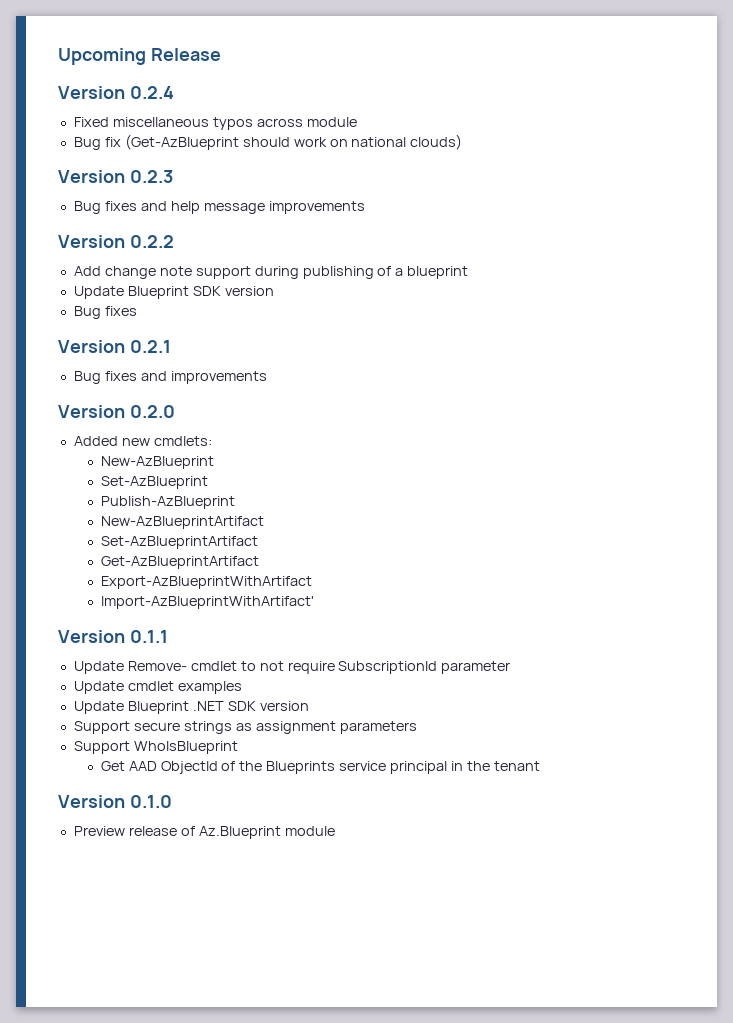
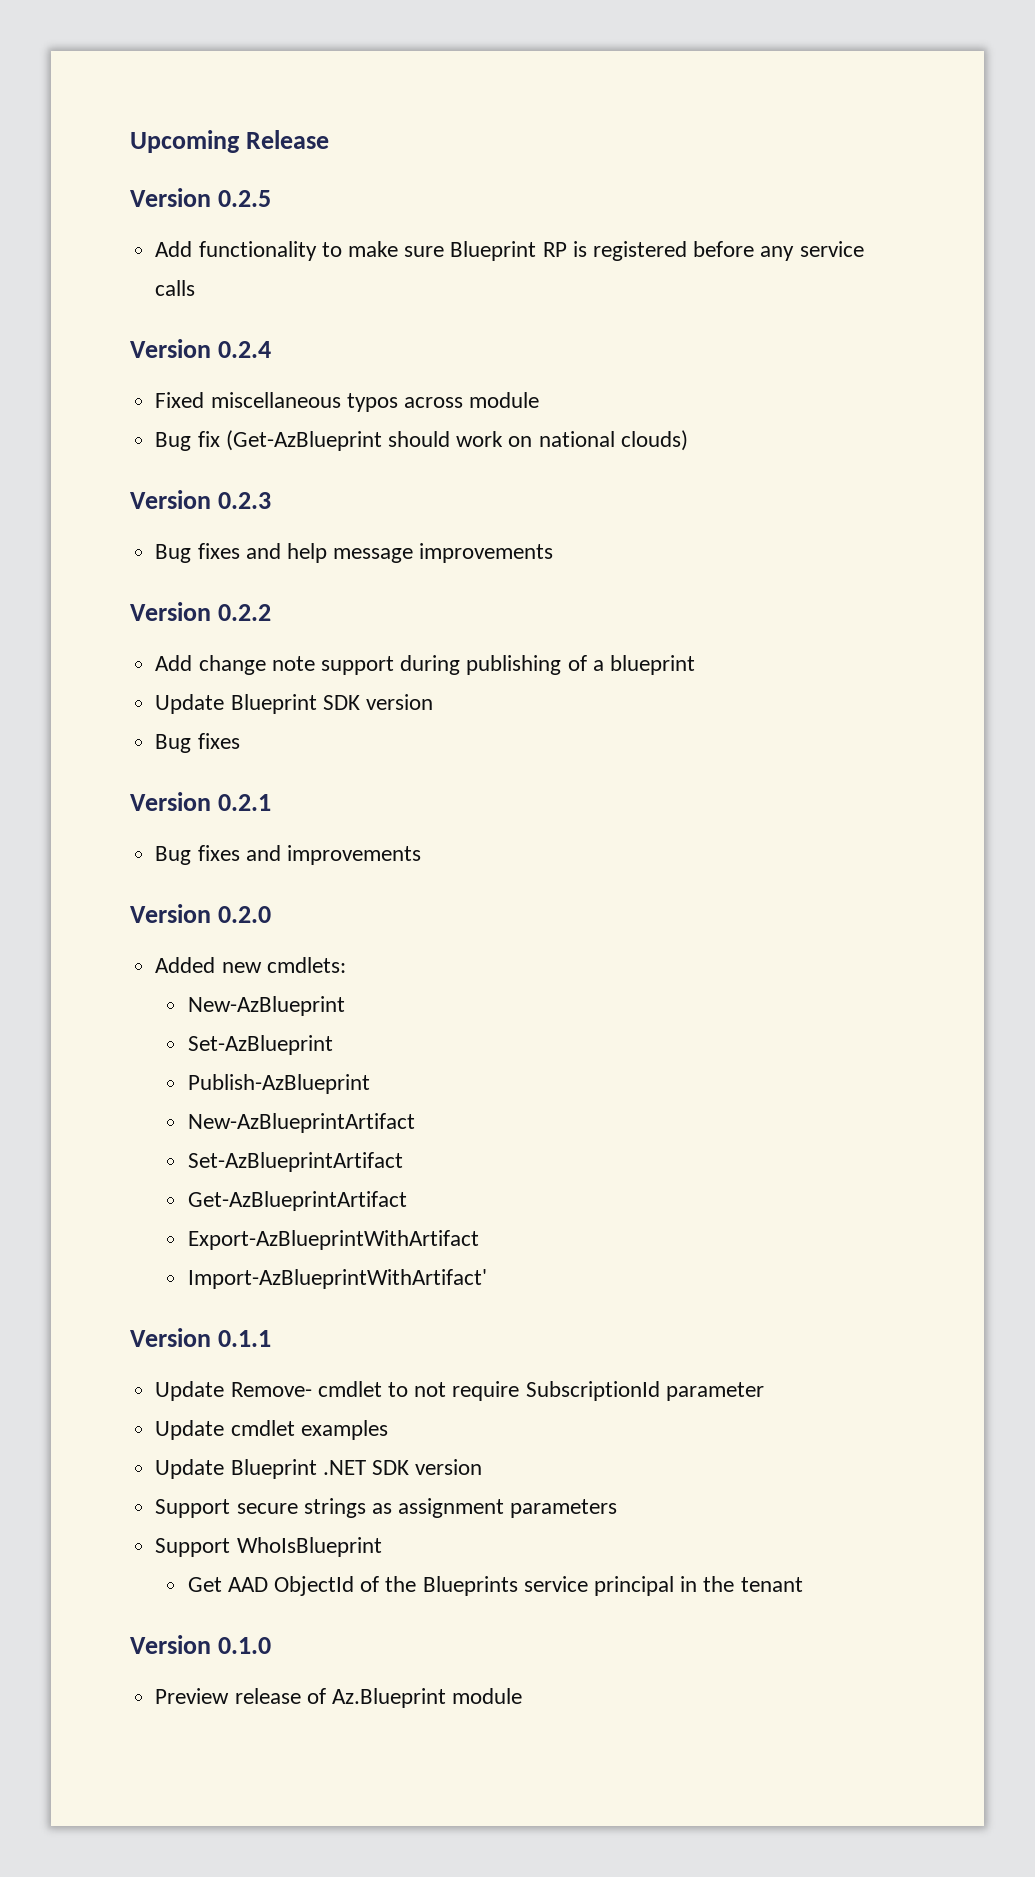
+ Version 0.2.5
+ Add functionality to make sure Blueprint RP is registered before any service calls

